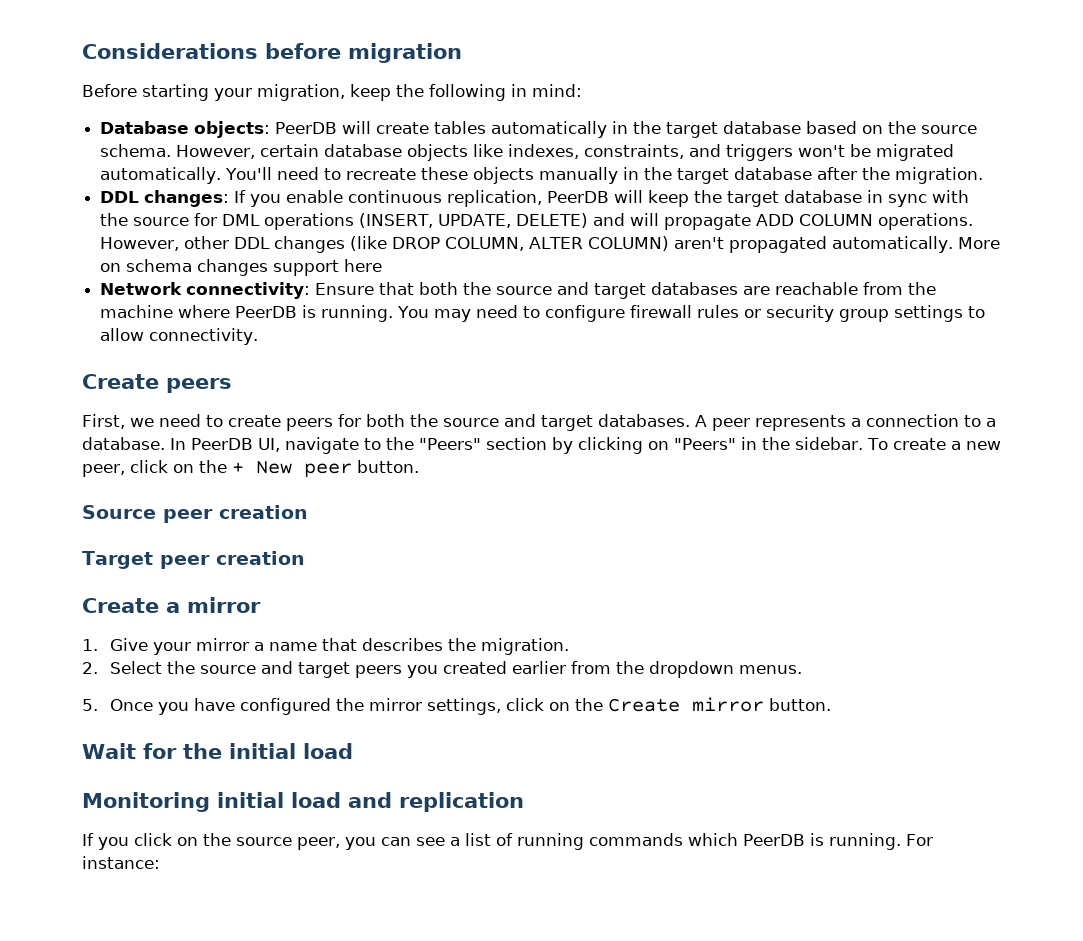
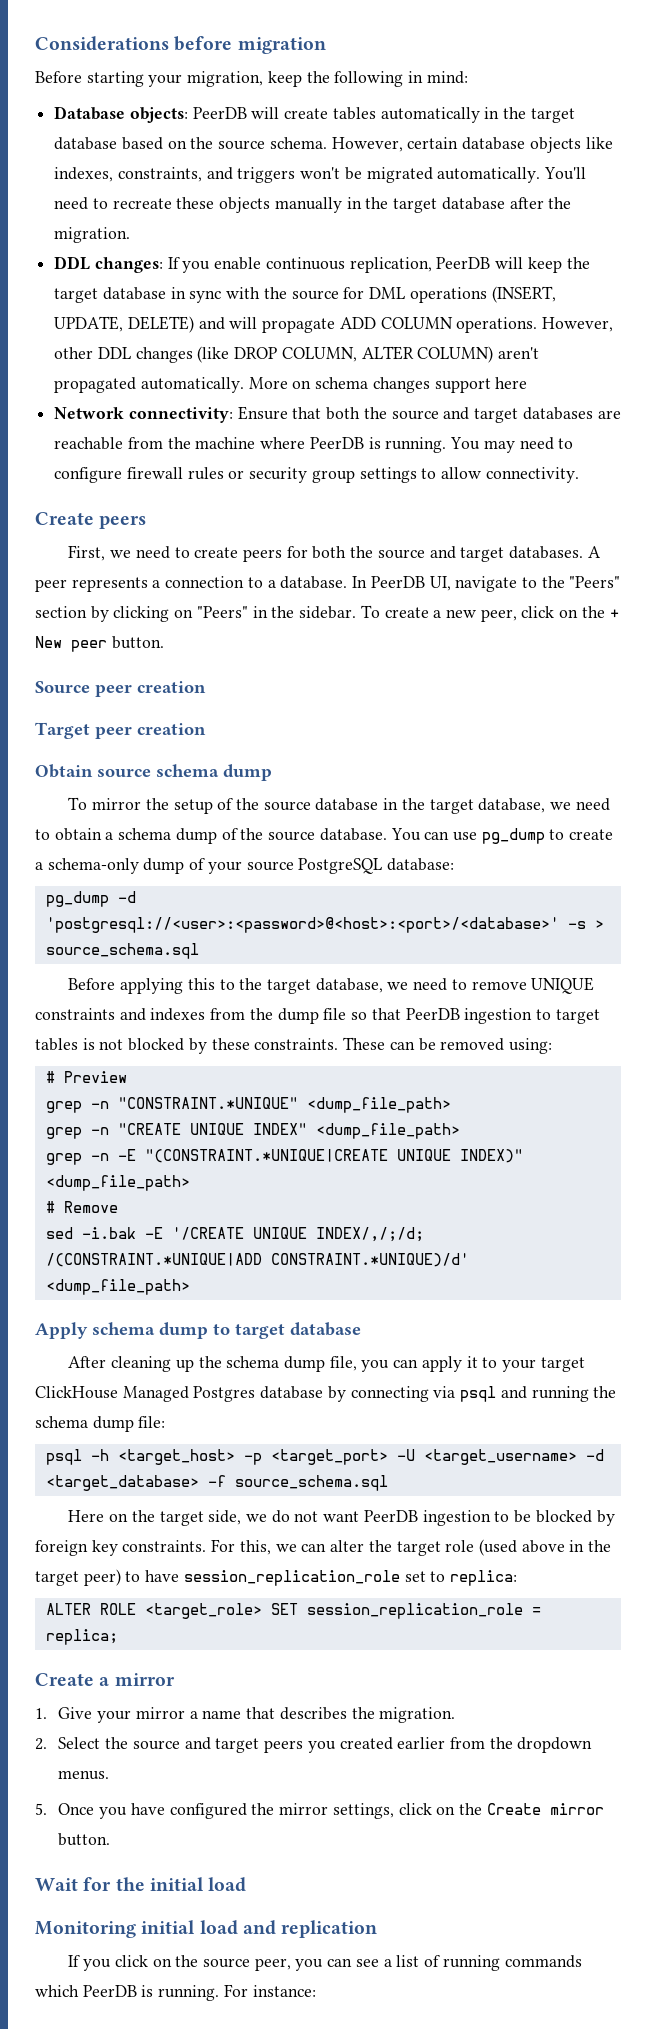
+ Obtain source schema dump
+ To mirror the setup of the source database in the target database, we need to obtain a schema dump of the source database. You can use pg_dump to create a schema-only dump of your source PostgreSQL database:
+ pg_dump -d 'postgresql://<user>:<password>@<host>:<port>/<database>' -s > source_schema.sql
+ Before applying this to the target database, we need to remove UNIQUE constraints and indexes from the dump file so that PeerDB ingestion to target tables is not blocked by these constraints. These can be removed using:
+ # Preview
+ grep -n "CONSTRAINT.*UNIQUE" <dump_file_path>
+ grep -n "CREATE UNIQUE INDEX" <dump_file_path>
+ grep -n -E "(CONSTRAINT.*UNIQUE|CREATE UNIQUE INDEX)" <dump_file_path>
+ # Remove
+ sed -i.bak -E '/CREATE UNIQUE INDEX/,/;/d; /(CONSTRAINT.*UNIQUE|ADD CONSTRAINT.*UNIQUE)/d' <dump_file_path>
+ Apply schema dump to target database
+ After cleaning up the schema dump file, you can apply it to your target ClickHouse Managed Postgres database by connecting via psql and running the schema dump file:
+ psql -h <target_host> -p <target_port> -U <target_username> -d <target_database> -f source_schema.sql
+ Here on the target side, we do not want PeerDB ingestion to be blocked by foreign key constraints. For this, we can alter the target role (used above in the target peer) to have session_replication_role set to replica:
+ ALTER ROLE <target_role> SET session_replication_role = replica;

